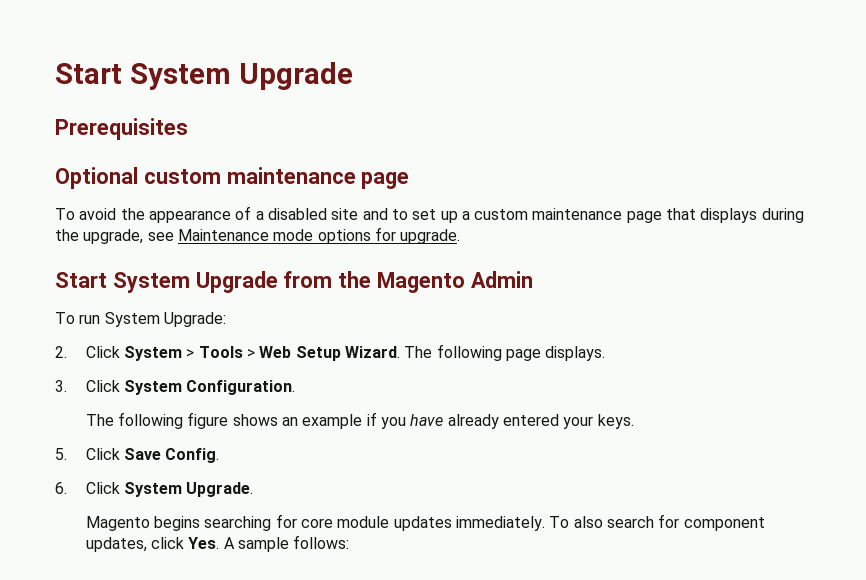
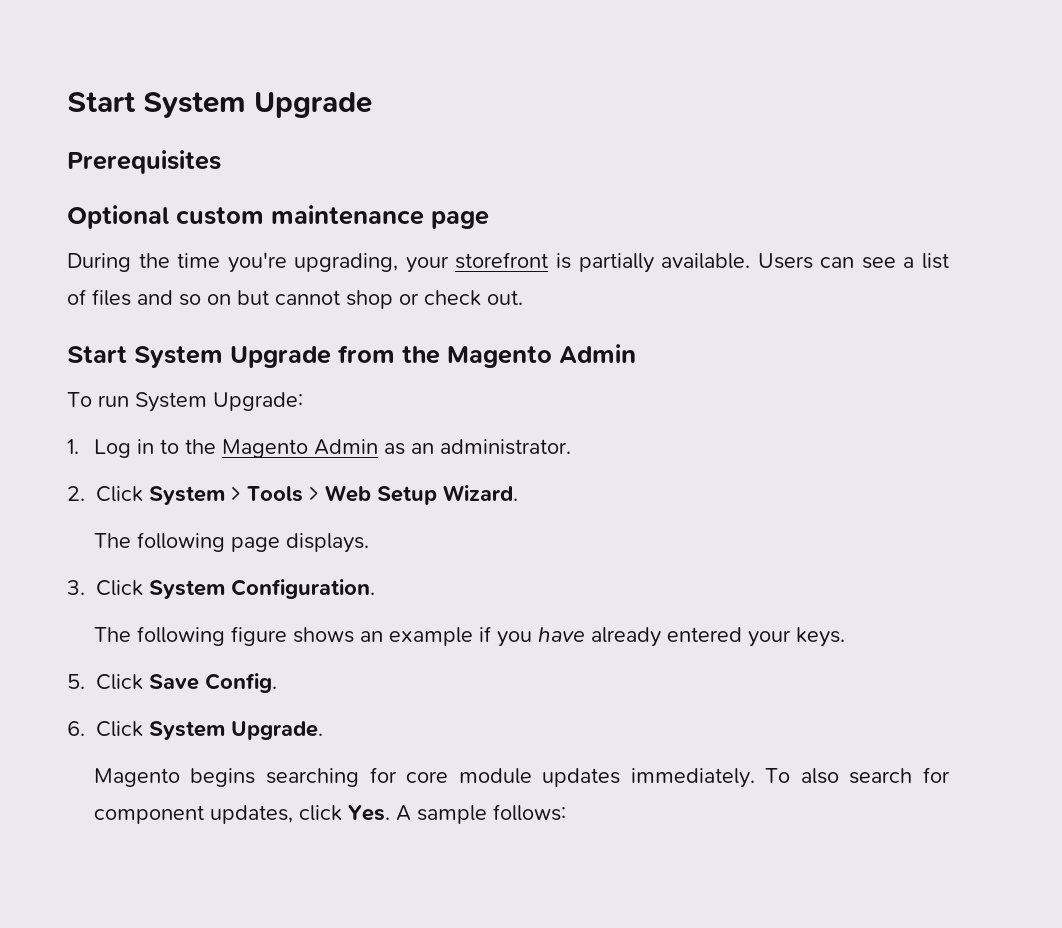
- To avoid the appearance of a disabled site and to set up a custom maintenance page that displays during the upgrade, see Maintenance mode options for upgrade.
+ During the time you're upgrading, your storefront is partially available. Users can see a list of files and so on but cannot shop or check out.
+ 1. Log in to the Magento Admin as an administrator.
- 2. Click System > Tools > Web Setup Wizard. The following page displays.
+ 2. Click System > Tools > Web Setup Wizard.
+ The following page displays.

